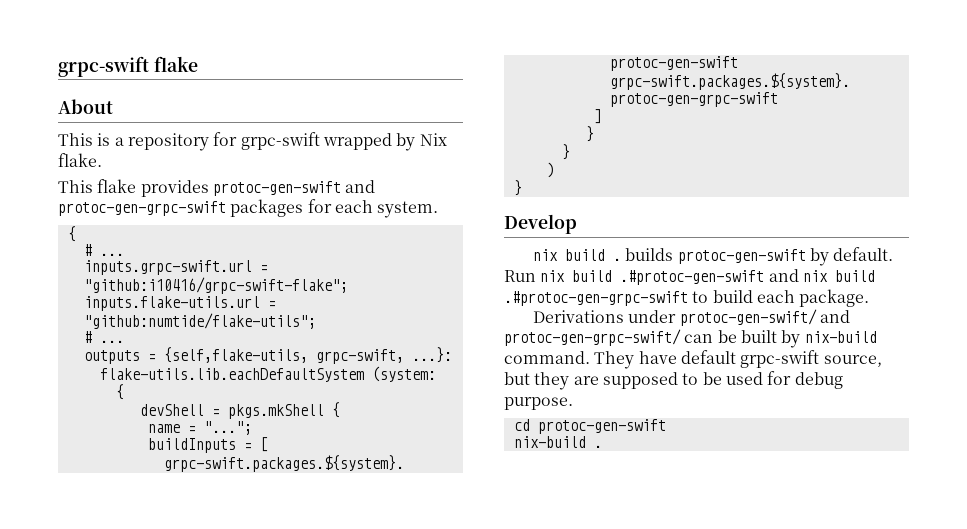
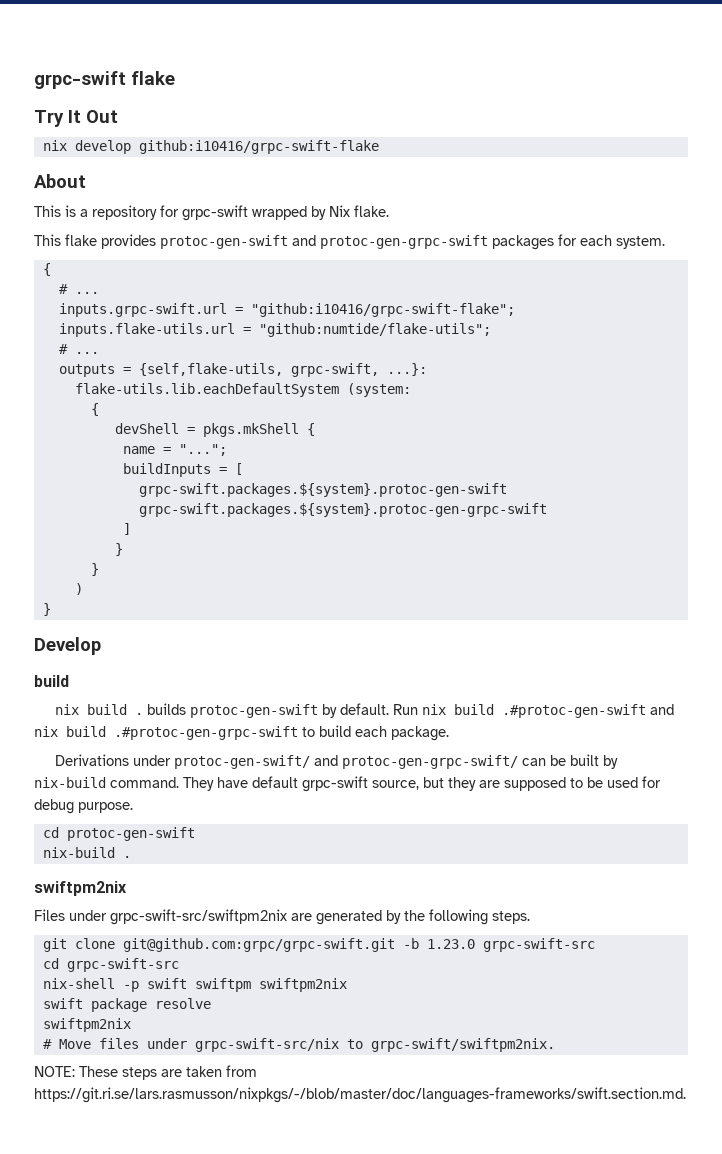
+ Try It Out
+ nix develop github:i10416/grpc-swift-flake
  Develop
+ build
  nix-build .
+ swiftpm2nix
+ Files under grpc-swift-src/swiftpm2nix are generated by the following steps.
+ git clone git@github.com:grpc/grpc-swift.git -b 1.23.0 grpc-swift-src
+ cd grpc-swift-src
+ nix-shell -p swift swiftpm swiftpm2nix
+ swift package resolve
+ swiftpm2nix
+ # Move files under grpc-swift-src/nix to grpc-swift/swiftpm2nix.
+ NOTE: These steps are taken from https://git.ri.se/lars.rasmusson/nixpkgs/-/blob/master/doc/languages-frameworks/swift.section.md.

